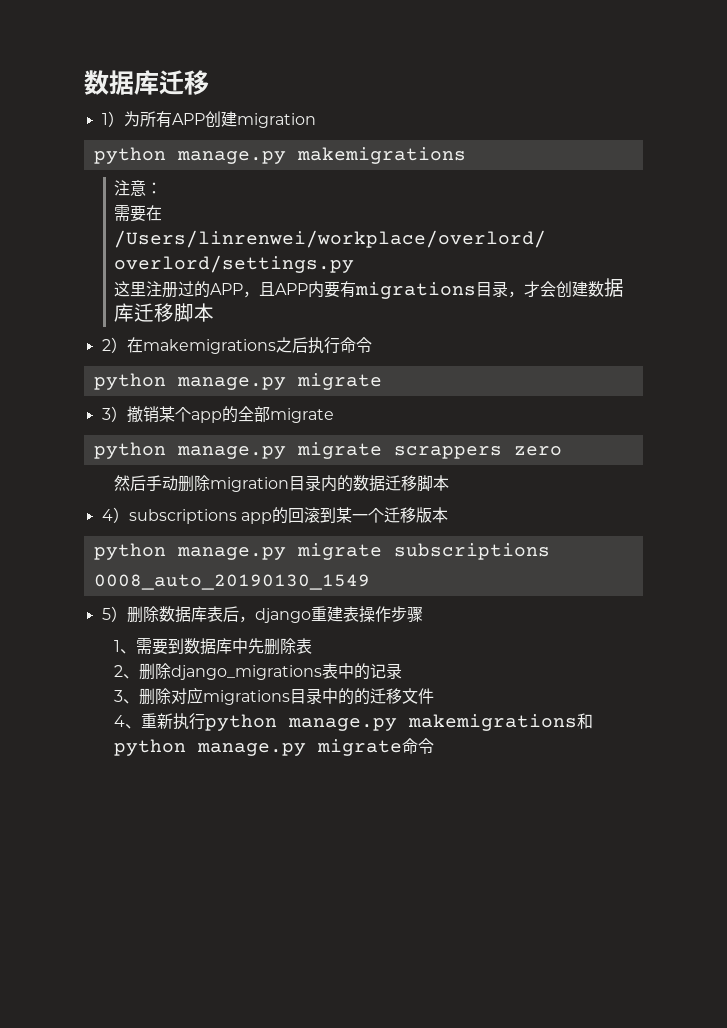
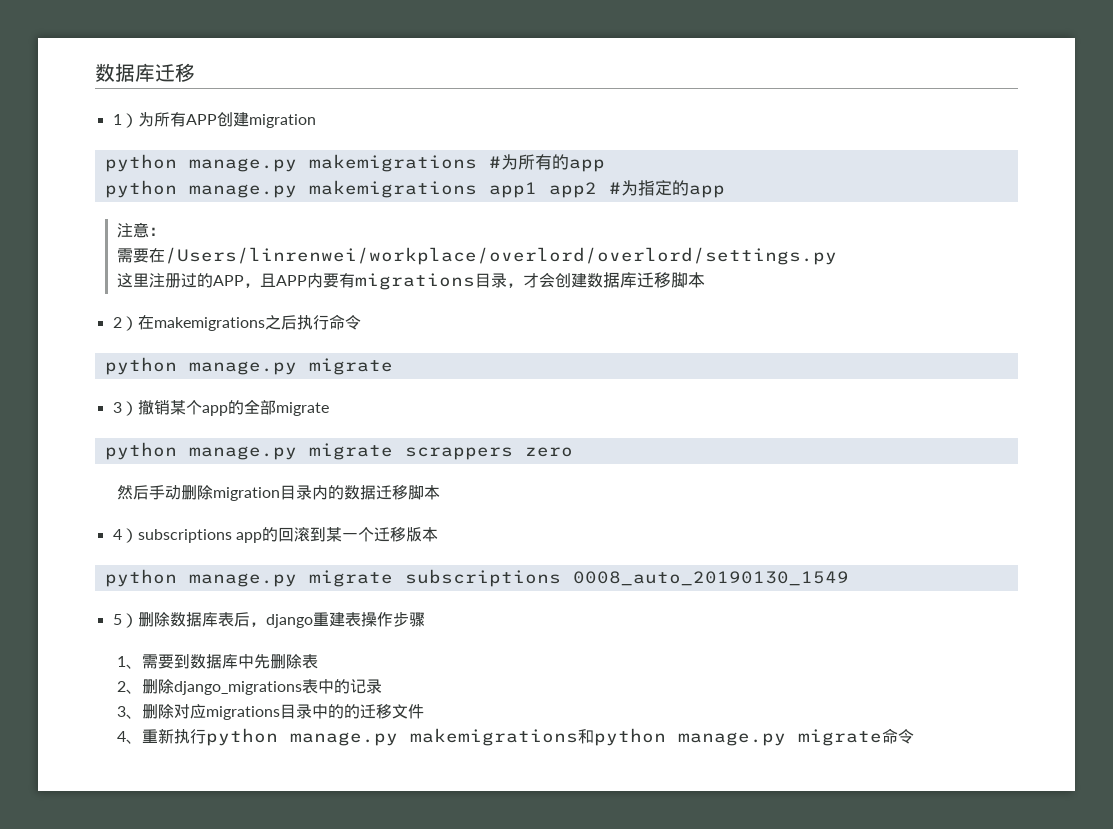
  1）为所有APP创建migration
- python manage.py makemigrations
+ python manage.py makemigrations #为所有的app
+ python manage.py makemigrations app1 app2 #为指定的app

